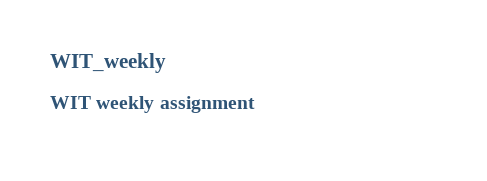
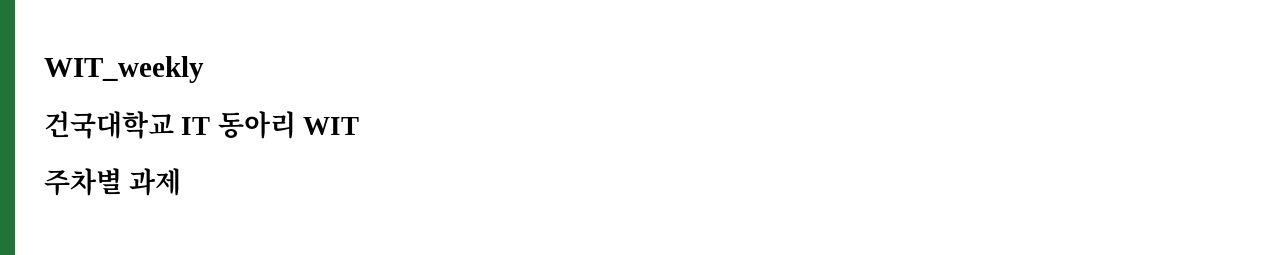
- WIT weekly assignment
+ 건국대학교 IT 동아리 WIT
+ 주차별 과제

